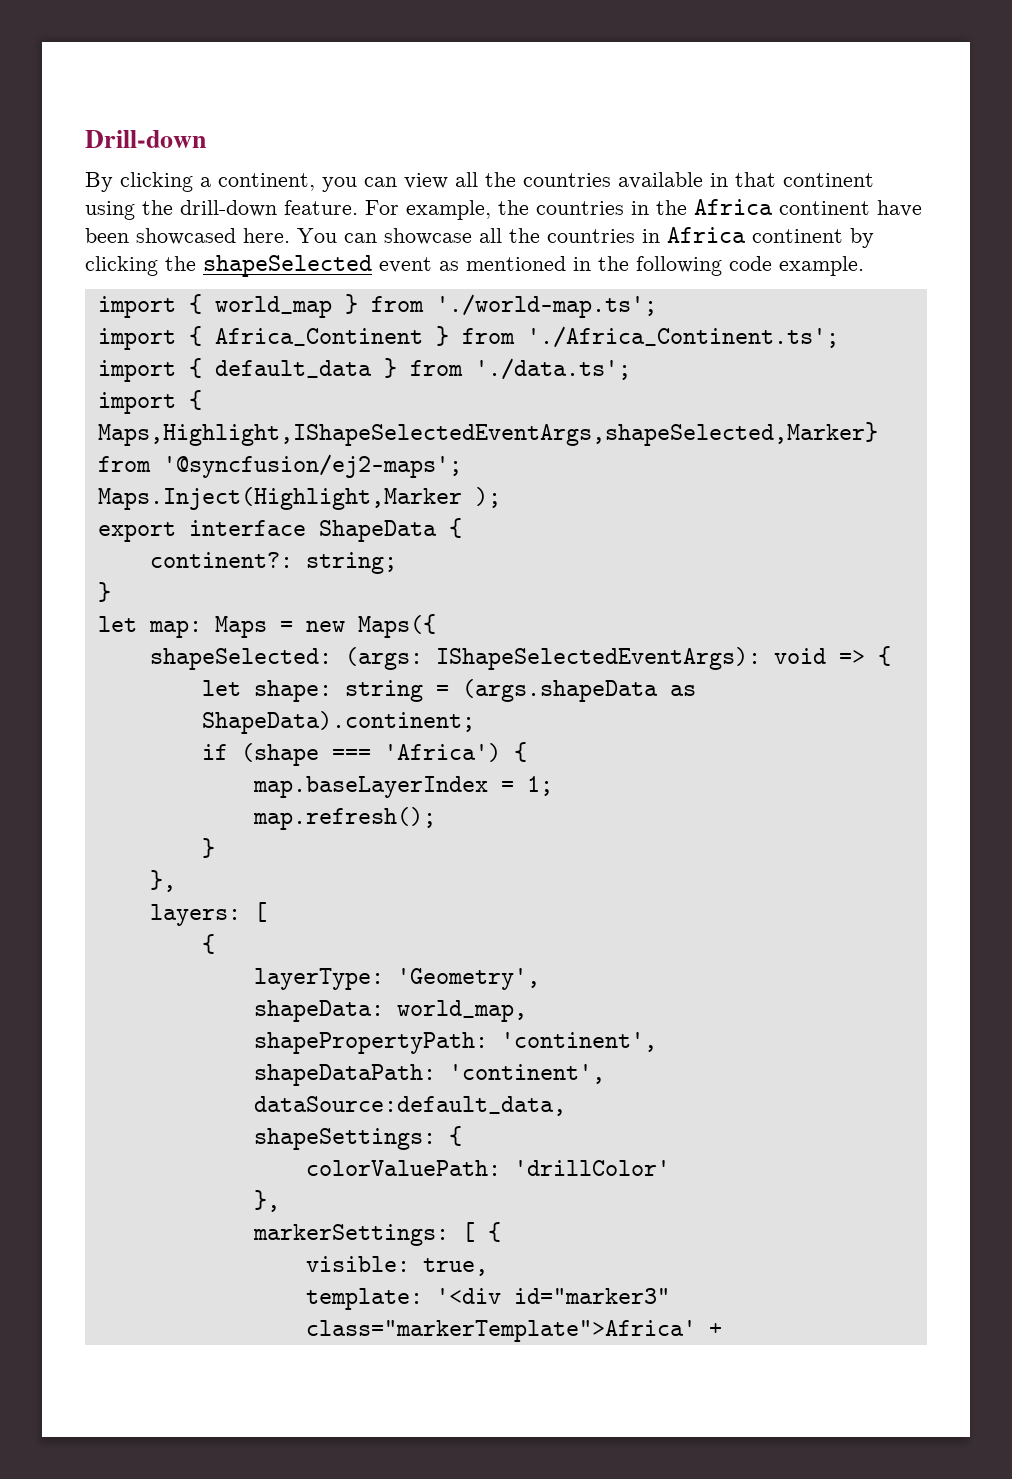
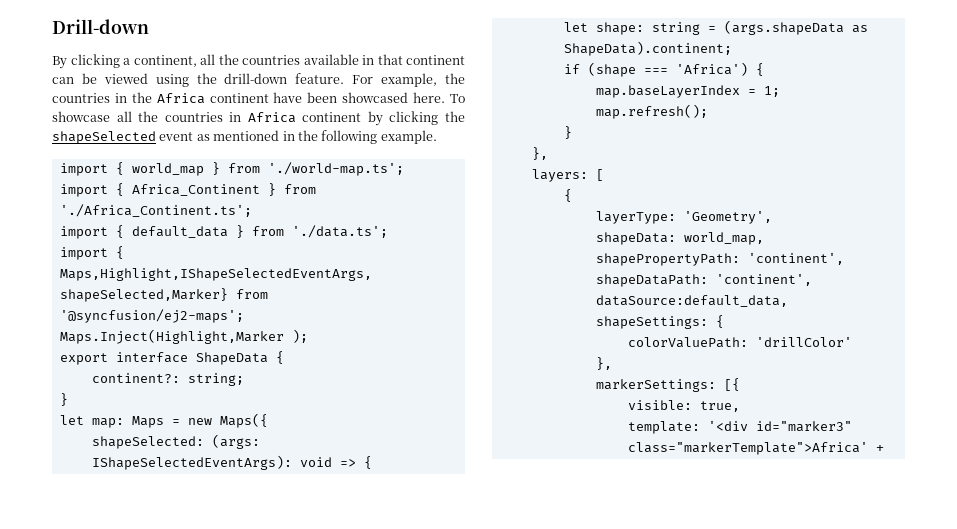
- By clicking a continent, you can view all the countries available in that continent using the drill-down feature.
+ By clicking a continent, all the countries available in that continent can be viewed using the drill-down feature.
- You can showcase all the countries in Africa continent by clicking the shapeSelected event as mentioned in the following code example.
+ To showcase all the countries in Africa continent by clicking the shapeSelected event as mentioned in the following example.
- markerSettings: [ {
+ markerSettings: [{

